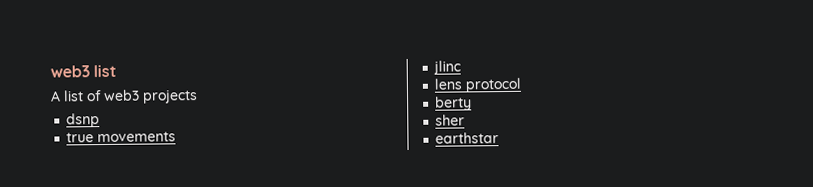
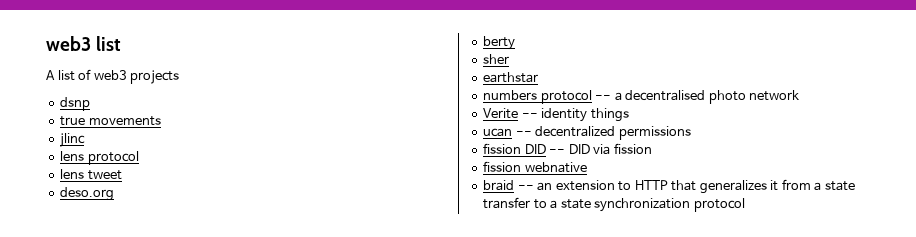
+ lens tweet
+ deso.org
+ numbers protocol -- a decentralised photo network
+ Verite -- identity things
+ ucan -- decentralized permissions
+ fission DID -- DID via fission
+ fission webnative
+ braid -- an extension to HTTP that generalizes it from a state transfer to a state synchronization protocol

